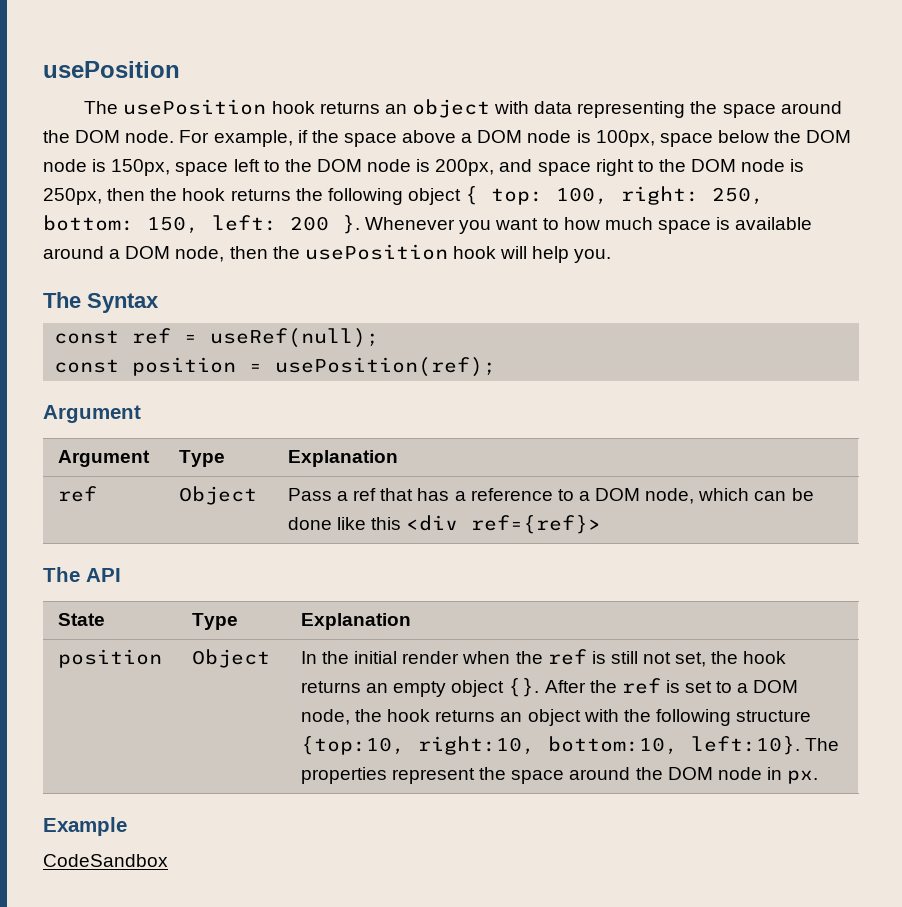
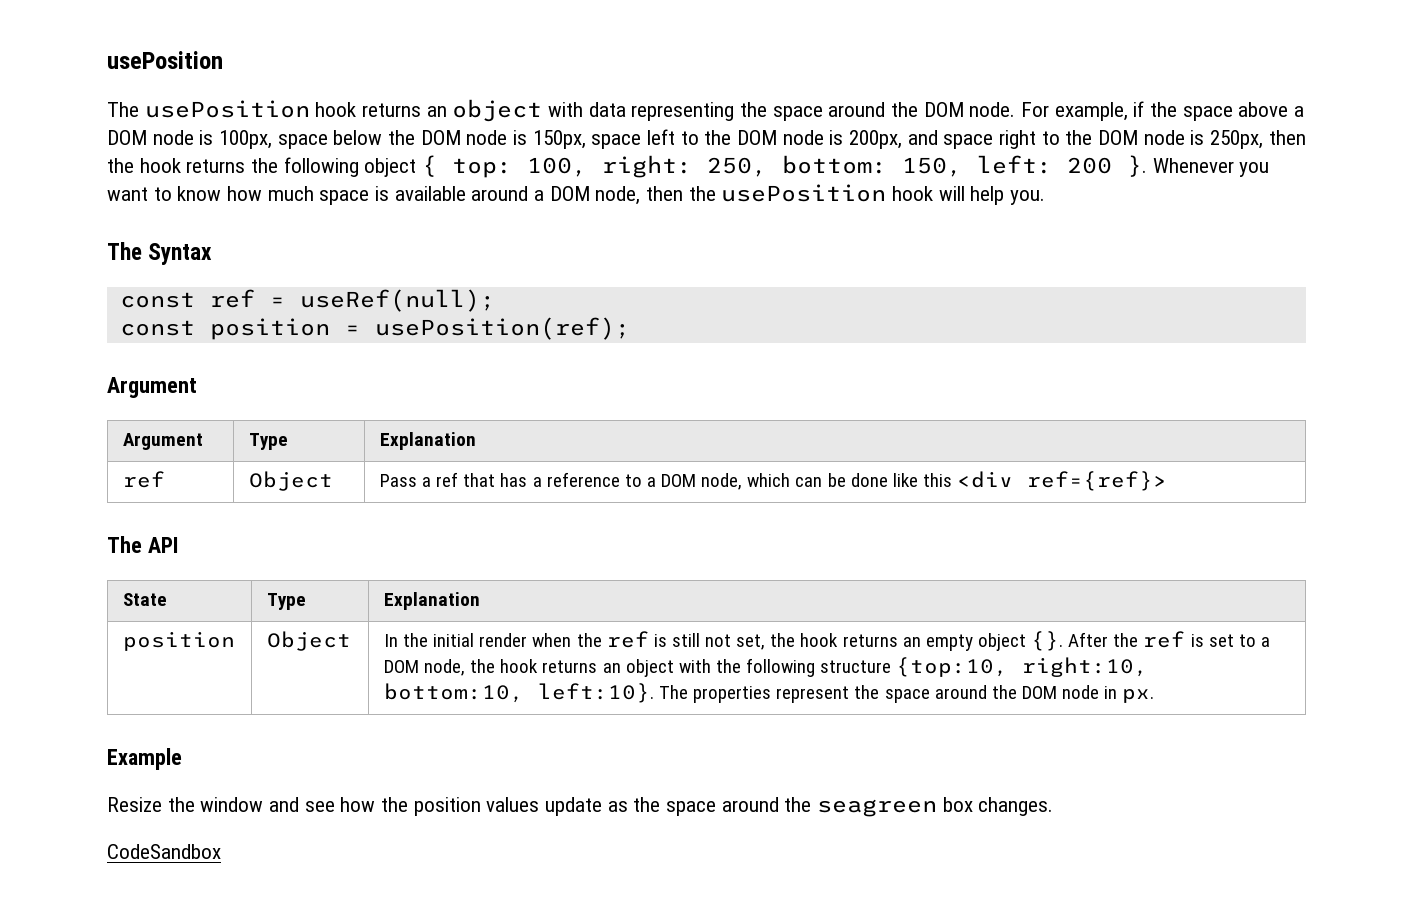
- Whenever you want to how much space is available around a DOM node, then the usePosition hook will help you.
+ Whenever you want to know how much space is available around a DOM node, then the usePosition hook will help you.
+ Resize the window and see how the position values update as the space around the seagreen box changes.

